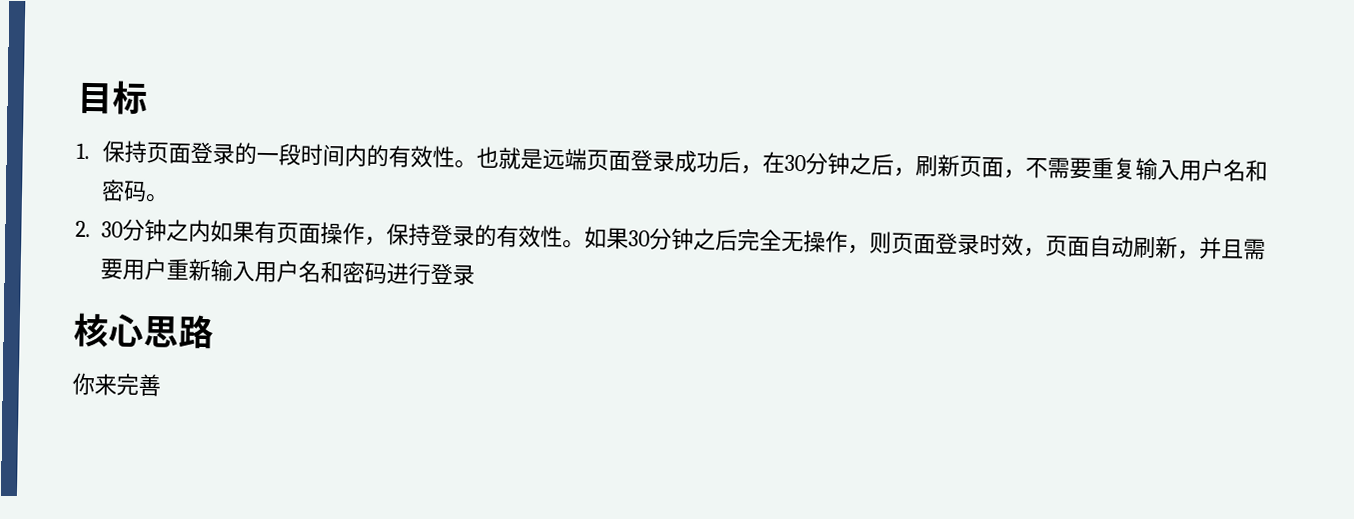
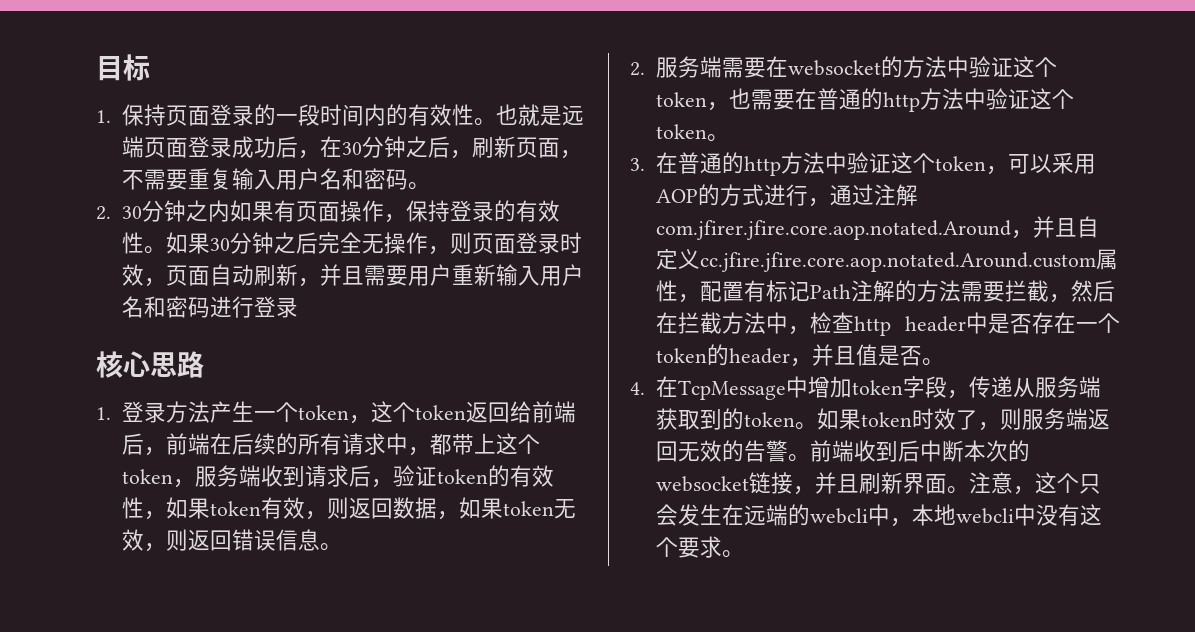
- 你来完善
+ 1.登录方法产生一个token，这个token返回给前端后，前端在后续的所有请求中，都带上这个token，服务端收到请求后，验证token的有效性，如果token有效，则返回数据，如果token无效，则返回错误信息。
+ 2.服务端需要在websocket的方法中验证这个token，也需要在普通的http方法中验证这个token。
+ 3.在普通的http方法中验证这个token，可以采用AOP的方式进行，通过注解com.jfirer.jfire.core.aop.notated.Around，并且自定义cc.jfire.jfire.core.aop.notated.Around.custom属性，配置有标记Path注解的方法需要拦截，然后在拦截方法中，检查http header中是否存在一个token的header，并且值是否。
+ 4.在TcpMessage中增加token字段，传递从服务端获取到的token。如果token时效了，则服务端返回无效的告警。前端收到后中断本次的websocket链接，并且刷新界面。注意，这个只会发生在远端的webcli中，本地webcli中没有这个要求。

